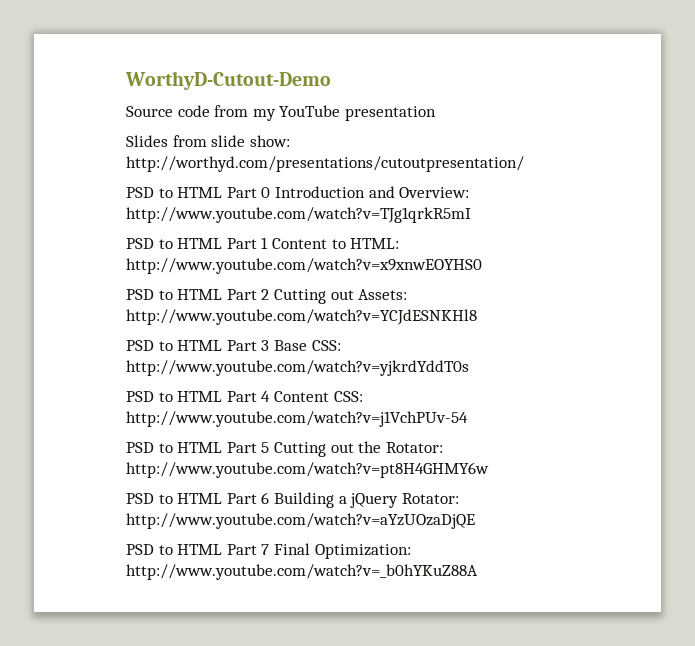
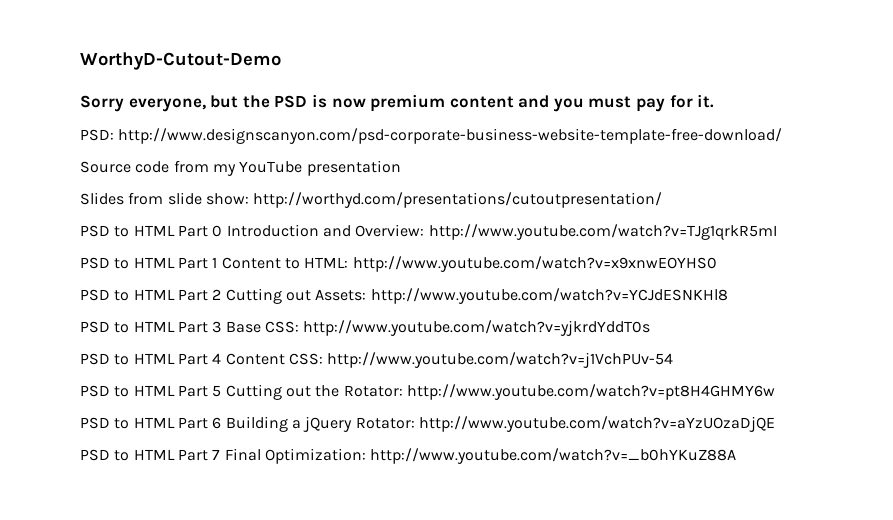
+ Sorry everyone, but the PSD is now premium content and you must pay for it.
+ PSD: http://www.designscanyon.com/psd-corporate-business-website-template-free-download/

